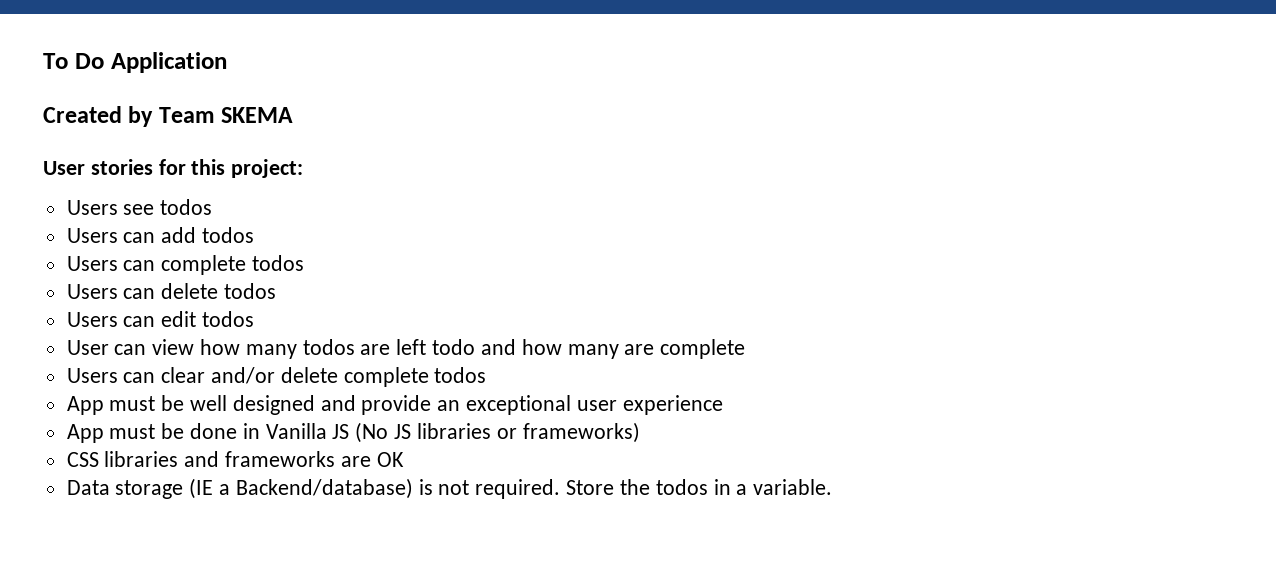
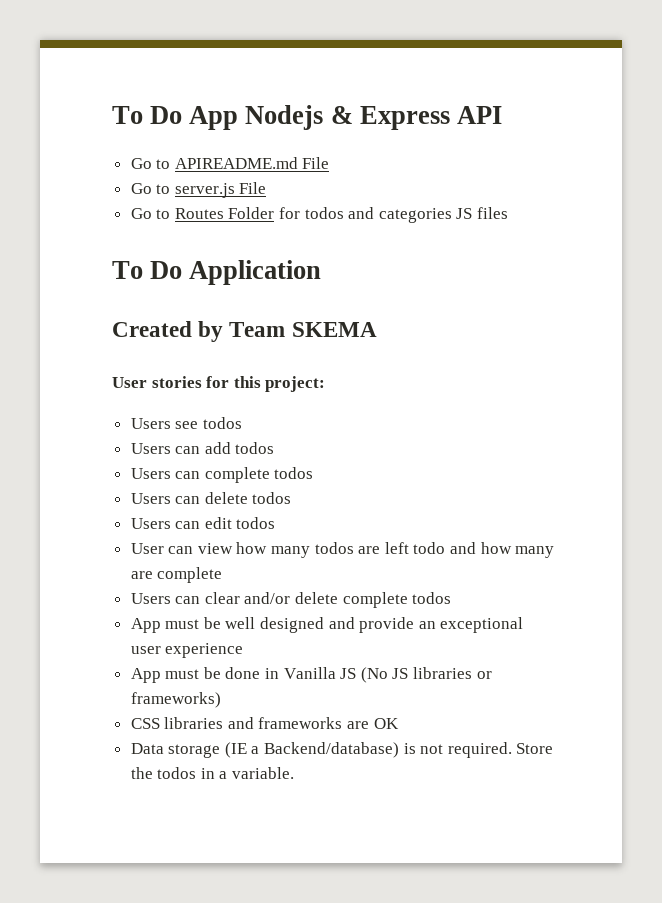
+ To Do App Nodejs & Express API
+ Go to APIREADME.md File
+ Go to server.js File
+ Go to Routes Folder for todos and categories JS files

